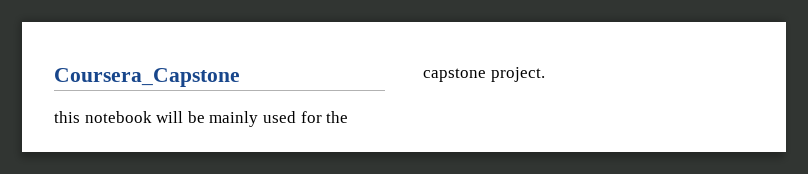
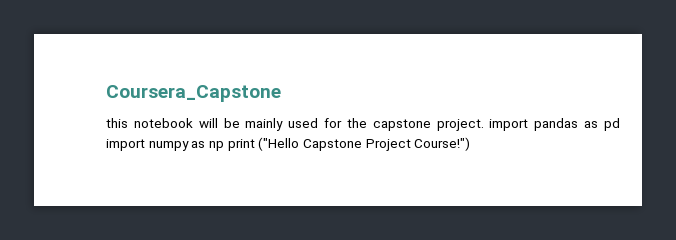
- this notebook will be mainly used for the capstone project.
+ this notebook will be mainly used for the capstone project. import pandas as pd import numpy as np print ("Hello Capstone Project Course!")

